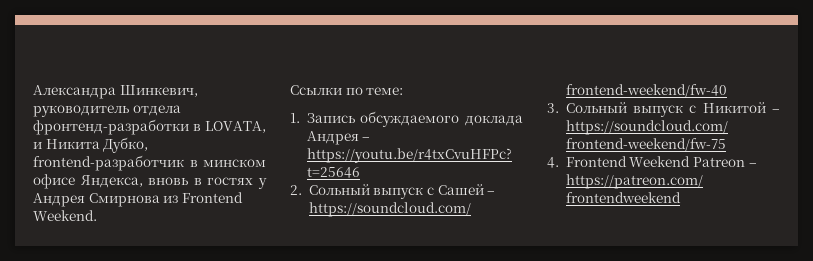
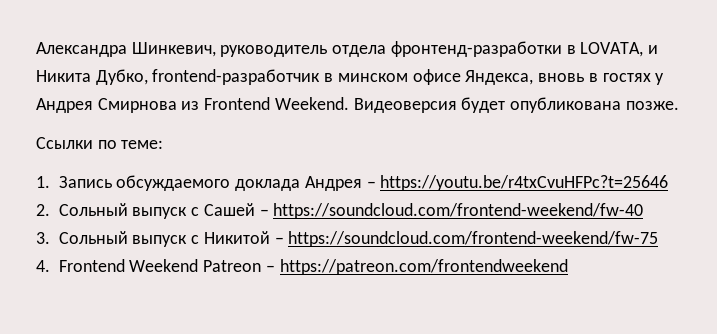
+ Видеоверсия будет опубликована позже.

